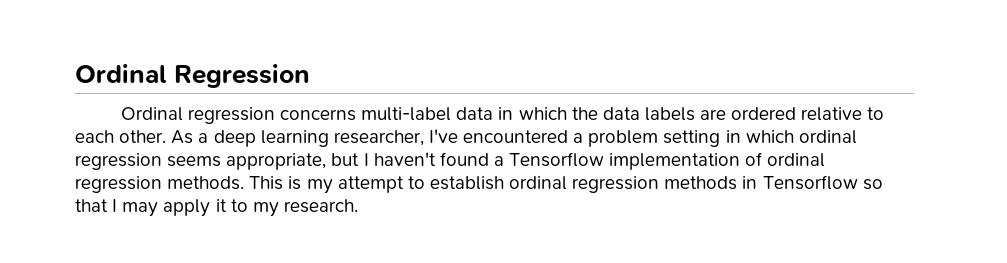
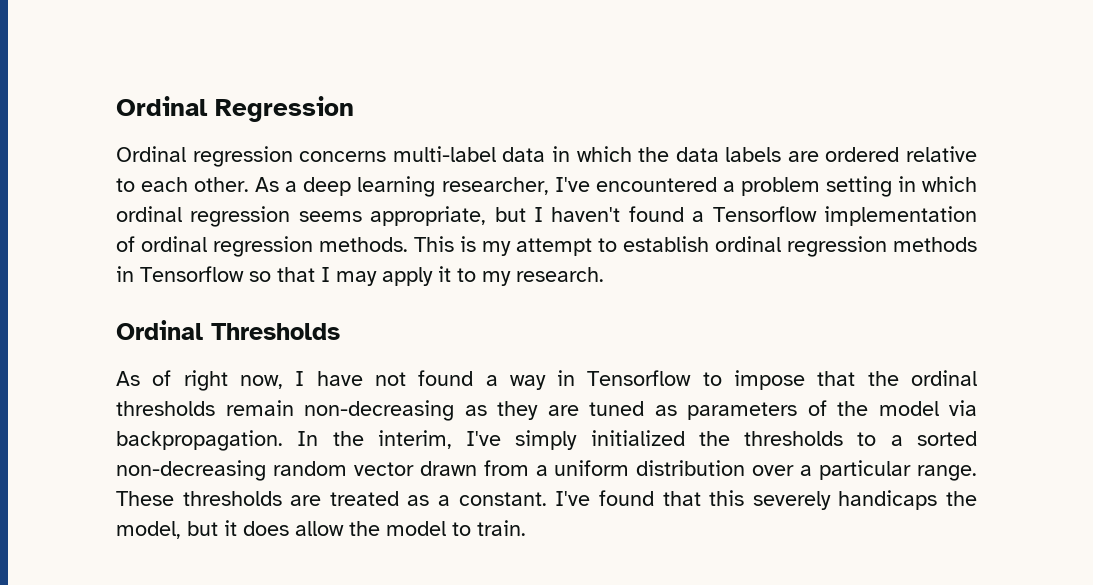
+ Ordinal Thresholds
+ As of right now, I have not found a way in Tensorflow to impose that the ordinal thresholds remain non-decreasing as they are tuned as parameters of the model via backpropagation. In the interim, I've simply initialized the thresholds to a sorted non-decreasing random vector drawn from a uniform distribution over a particular range. These thresholds are treated as a constant. I've found that this severely handicaps the model, but it does allow the model to train.

